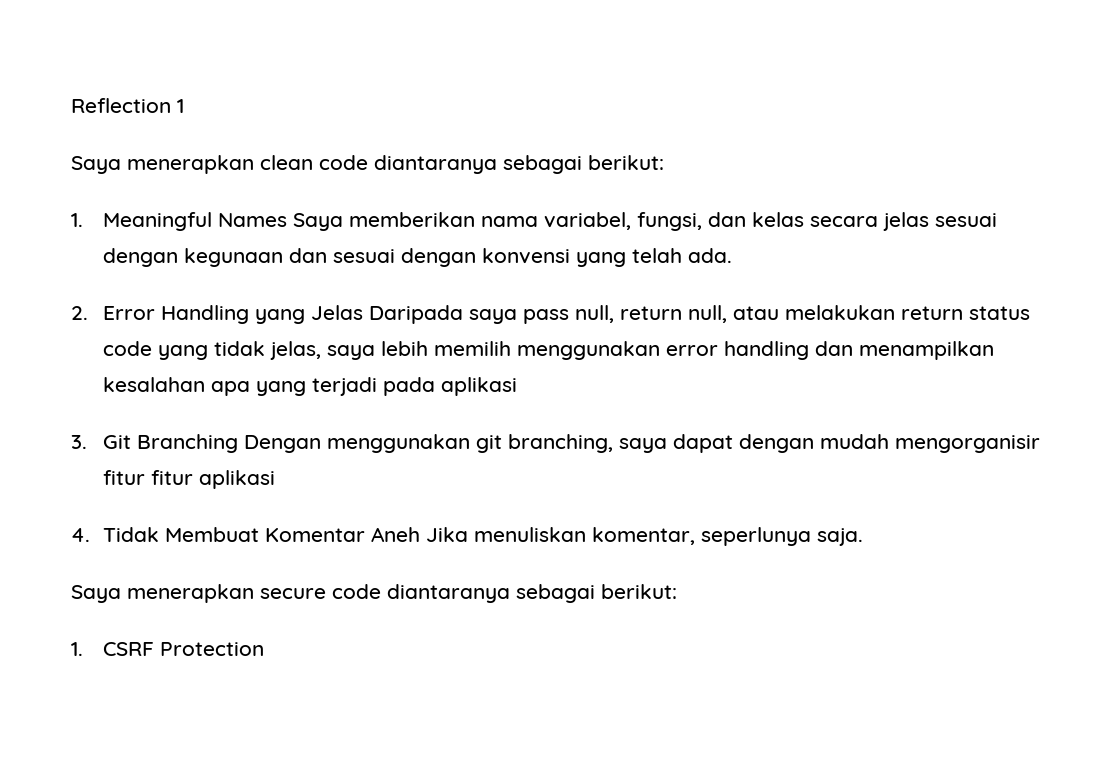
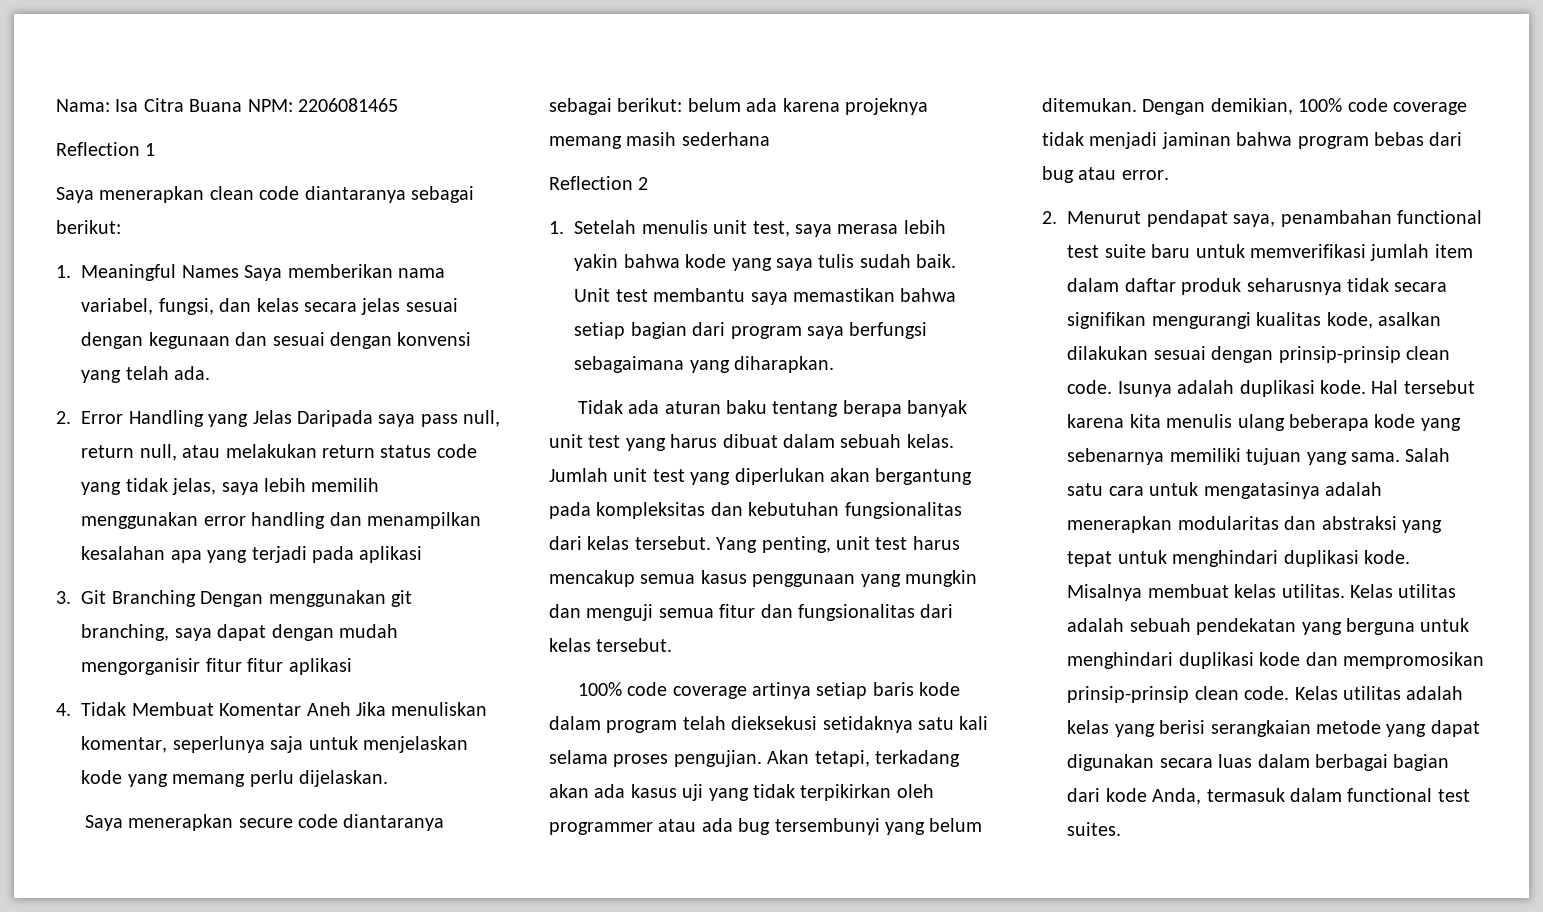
+ Nama: Isa Citra Buana NPM: 2206081465
- 4. Tidak Membuat Komentar Aneh Jika menuliskan komentar, seperlunya saja.
+ 4. Tidak Membuat Komentar Aneh Jika menuliskan komentar, seperlunya saja untuk menjelaskan kode yang memang perlu dijelaskan.
- Saya menerapkan secure code diantaranya sebagai berikut:
- 1. CSRF Protection
+ Saya menerapkan secure code diantaranya sebagai berikut: belum ada karena projeknya memang masih sederhana
+ Reflection 2
+ 1. Setelah menulis unit test, saya merasa lebih yakin bahwa kode yang saya tulis sudah baik. Unit test membantu saya memastikan bahwa setiap bagian dari program saya berfungsi sebagaimana yang diharapkan.
+ Tidak ada aturan baku tentang berapa banyak unit test yang harus dibuat dalam sebuah kelas. Jumlah unit test yang diperlukan akan bergantung pada kompleksitas dan kebutuhan fungsionalitas dari kelas tersebut. Yang penting, unit test harus mencakup semua kasus penggunaan yang mungkin dan menguji semua fitur dan fungsionalitas dari kelas tersebut.
+ 100% code coverage artinya setiap baris kode dalam program telah dieksekusi setidaknya satu kali selama proses pengujian. Akan tetapi, terkadang akan ada kasus uji yang tidak terpikirkan oleh programmer atau ada bug tersembunyi yang belum ditemukan. Dengan demikian, 100% code coverage tidak menjadi jaminan bahwa program bebas dari bug atau error.
+ 2. Menurut pendapat saya, penambahan functional test suite baru untuk memverifikasi jumlah item dalam daftar produk seharusnya tidak secara signifikan mengurangi kualitas kode, asalkan dilakukan sesuai dengan prinsip-prinsip clean code. Isunya adalah duplikasi kode. Hal tersebut karena kita menulis ulang beberapa kode yang sebenarnya memiliki tujuan yang sama. Salah satu cara untuk mengatasinya adalah menerapkan modularitas dan abstraksi yang tepat untuk menghindari duplikasi kode. Misalnya membuat kelas utilitas. Kelas utilitas adalah sebuah pendekatan yang berguna untuk menghindari duplikasi kode dan mempromosikan prinsip-prinsip clean code. Kelas utilitas adalah kelas yang berisi serangkaian metode yang dapat digunakan secara luas dalam berbagai bagian dari kode Anda, termasuk dalam functional test suites.

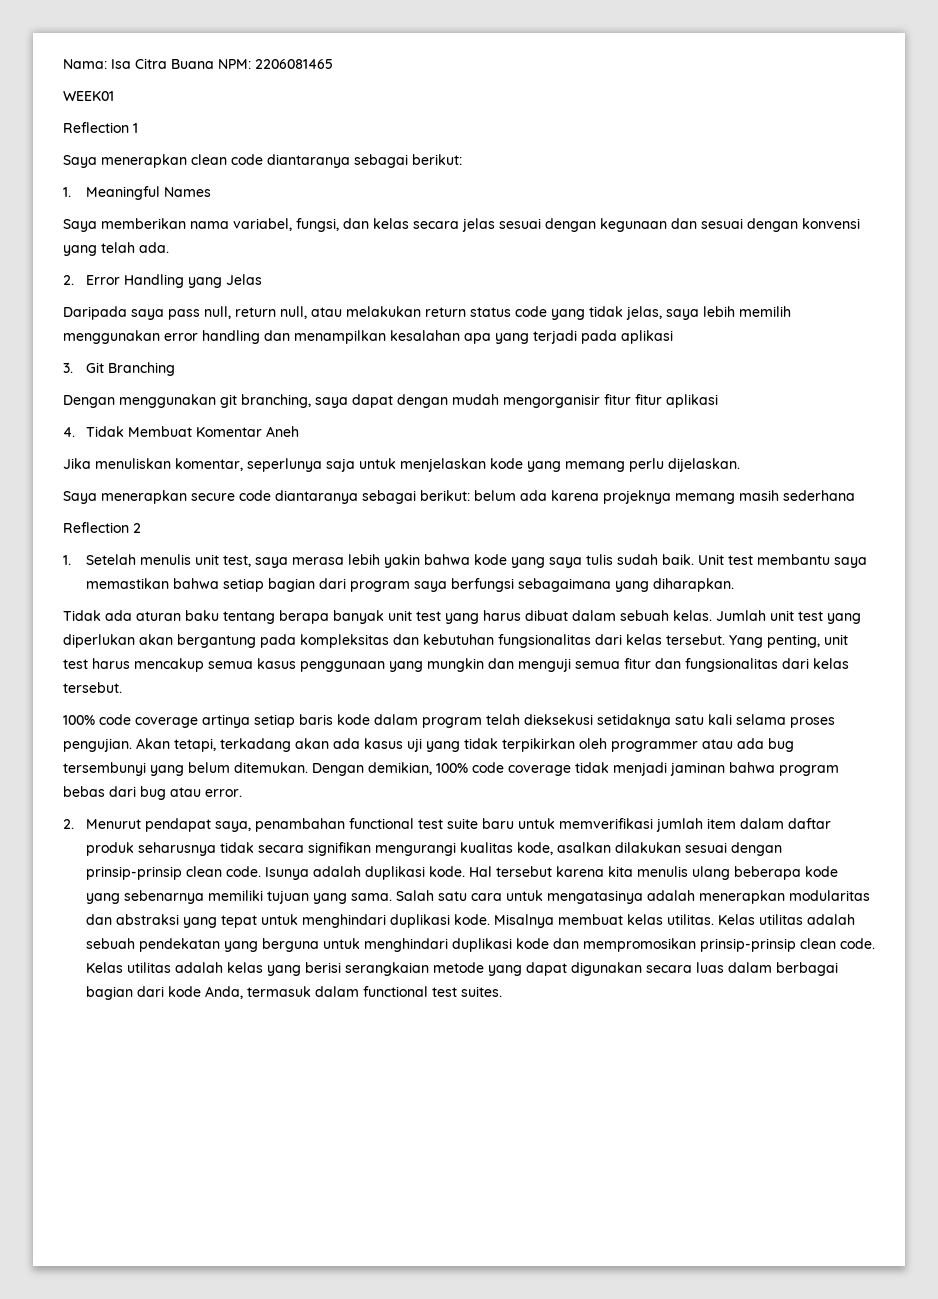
+ WEEK01
- 1. Meaningful Names Saya memberikan nama variabel, fungsi, dan kelas secara jelas sesuai dengan kegunaan dan sesuai dengan konvensi yang telah ada.
+ 1. Meaningful Names
+ Saya memberikan nama variabel, fungsi, dan kelas secara jelas sesuai dengan kegunaan dan sesuai dengan konvensi yang telah ada.
- 2. Error Handling yang Jelas Daripada saya pass null, return null, atau melakukan return status code yang tidak jelas, saya lebih memilih menggunakan error handling dan menampilkan kesalahan apa yang terjadi pada aplikasi
+ 2. Error Handling yang Jelas
+ Daripada saya pass null, return null, atau melakukan return status code yang tidak jelas, saya lebih memilih menggunakan error handling dan menampilkan kesalahan apa yang terjadi pada aplikasi
- 3. Git Branching Dengan menggunakan git branching, saya dapat dengan mudah mengorganisir fitur fitur aplikasi
+ 3. Git Branching
+ Dengan menggunakan git branching, saya dapat dengan mudah mengorganisir fitur fitur aplikasi
- 4. Tidak Membuat Komentar Aneh Jika menuliskan komentar, seperlunya saja untuk menjelaskan kode yang memang perlu dijelaskan.
+ 4. Tidak Membuat Komentar Aneh
+ Jika menuliskan komentar, seperlunya saja untuk menjelaskan kode yang memang perlu dijelaskan.

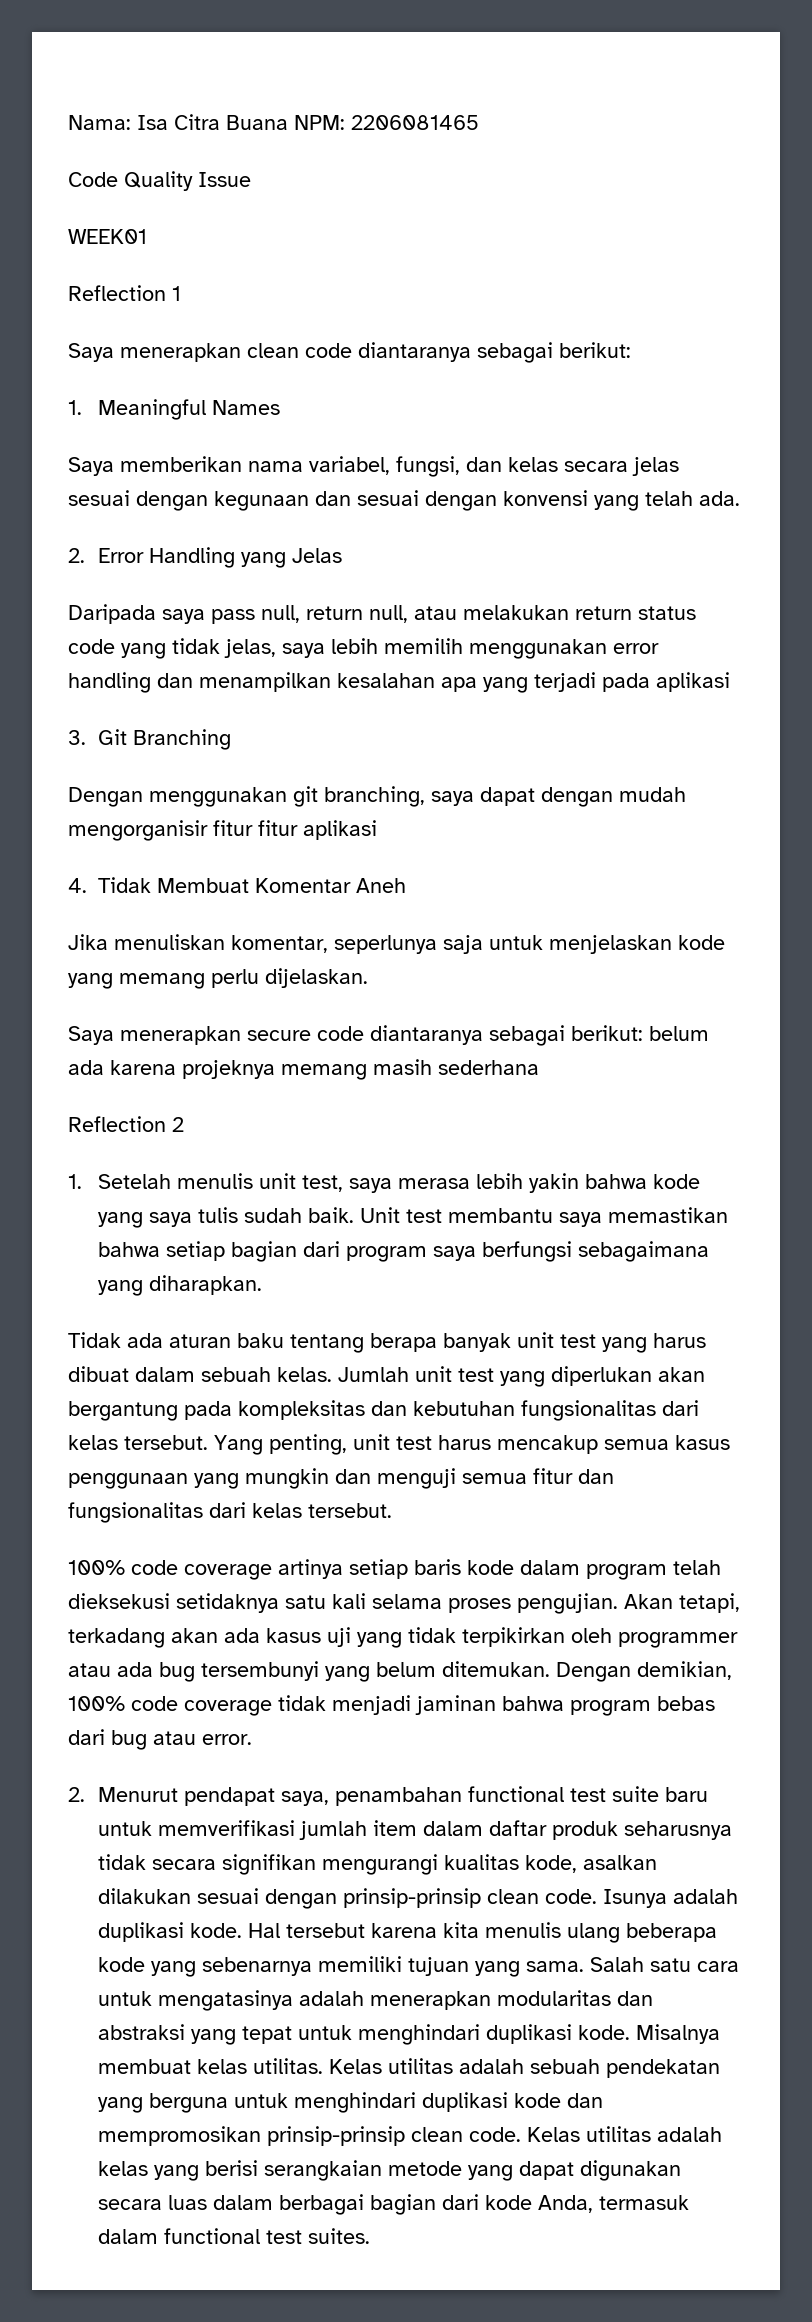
+ Code Quality Issue

